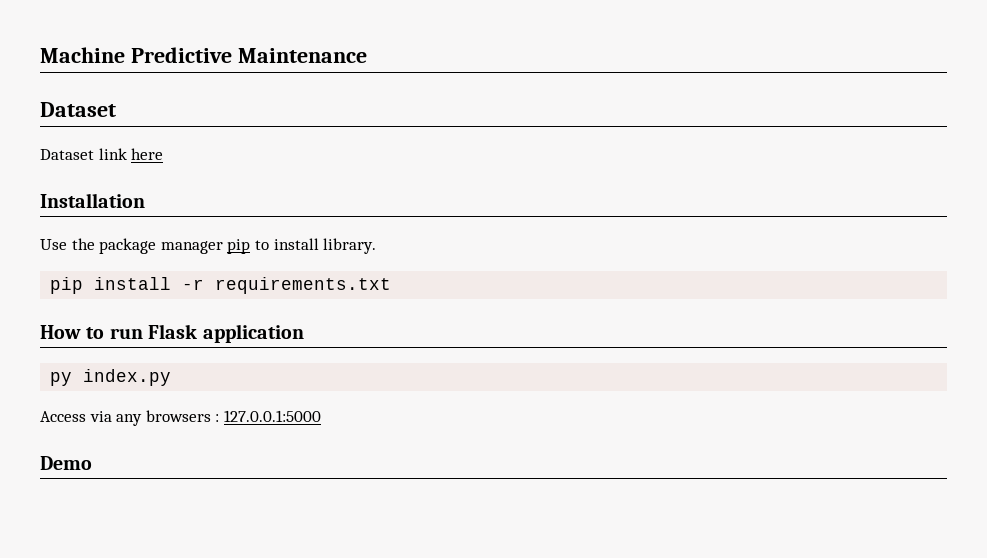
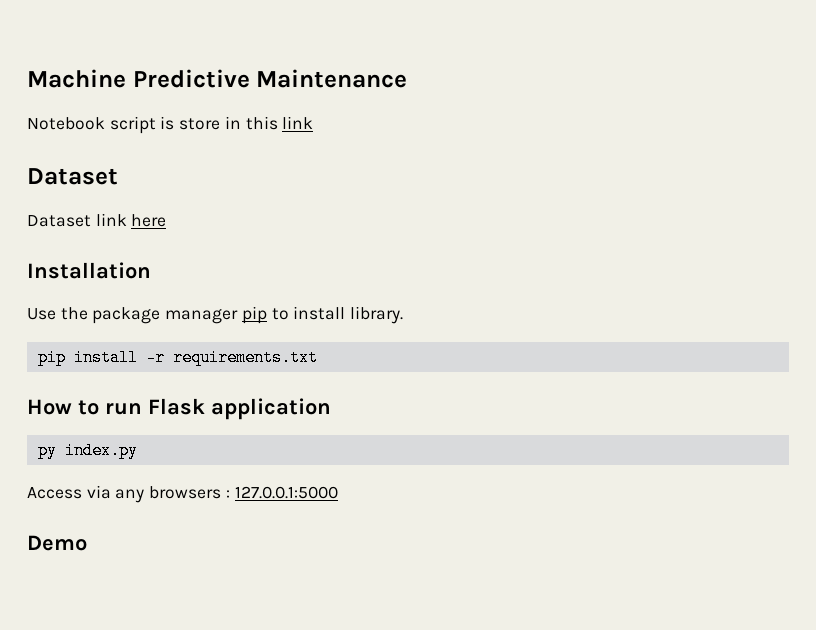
+ Notebook script is store in this link

